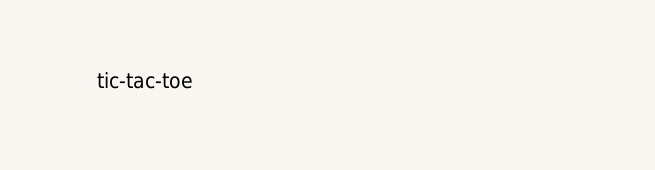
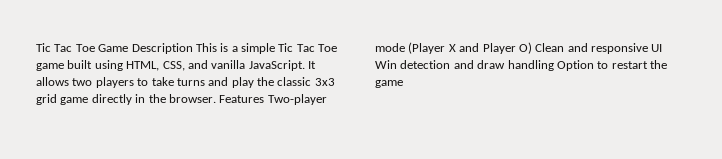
- tic-tac-toe
+ Tic Tac Toe Game Description This is a simple Tic Tac Toe game built using HTML, CSS, and vanilla JavaScript. It allows two players to take turns and play the classic 3x3 grid game directly in the browser. Features Two-player mode (Player X and Player O) Clean and responsive UI Win detection and draw handling Option to restart the game

